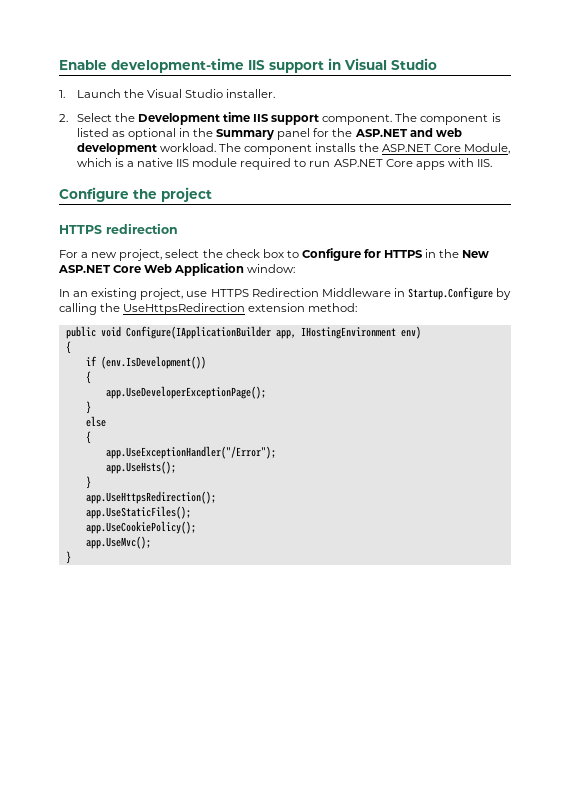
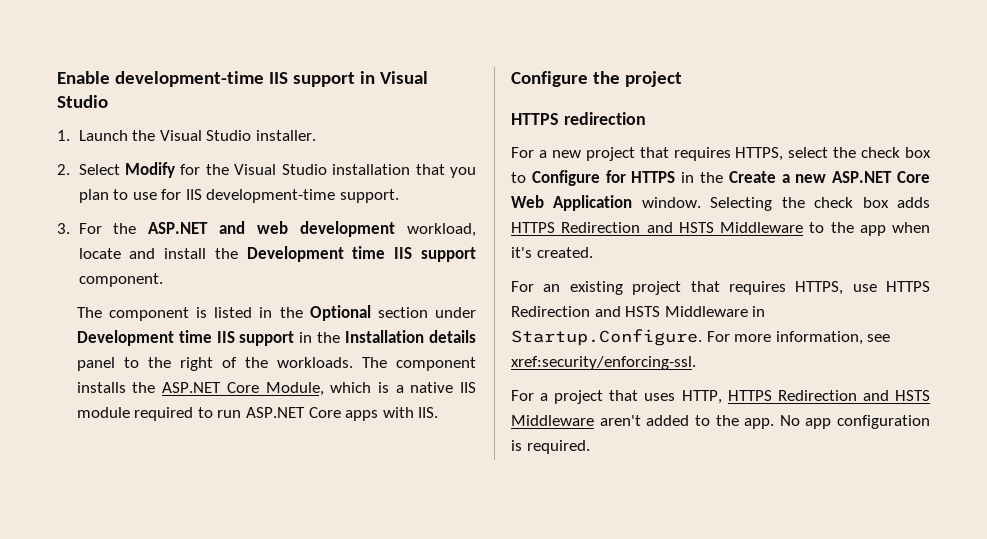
- 2. Select the Development time IIS support component. The component is listed as optional in the Summary panel for the ASP.NET and web development workload.
+ 2. Select Modify for the Visual Studio installation that you plan to use for IIS development-time support.
+ 3. For the ASP.NET and web development workload, locate and install the Development time IIS support component.
+ The component is listed in the Optional section under Development time IIS support in the Installation details panel to the right of the workloads.
- For a new project, select the check box to Configure for HTTPS in the New ASP.NET Core Web Application window:
- In an existing project, use HTTPS Redirection Middleware in Startup.Configure by calling the UseHttpsRedirection extension method:
- public void Configure(IApplicationBuilder app, IHostingEnvironment env)
- {
- if (env.IsDevelopment())
- {
- app.UseDeveloperExceptionPage();
- }
- else
- {
- app.UseExceptionHandler("/Error");
- app.UseHsts();
- }
- app.UseHttpsRedirection();
- app.UseStaticFiles();
- app.UseCookiePolicy();
- app.UseMvc();
- }
+ For a new project that requires HTTPS, select the check box to Configure for HTTPS in the Create a new ASP.NET Core Web Application window. Selecting the check box adds HTTPS Redirection and HSTS Middleware to the app when it's created.
+ For an existing project that requires HTTPS, use HTTPS Redirection and HSTS Middleware in Startup.Configure. For more information, see xref:security/enforcing-ssl.
+ For a project that uses HTTP, HTTPS Redirection and HSTS Middleware aren't added to the app. No app configuration is required.

